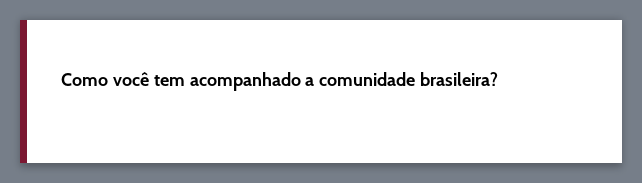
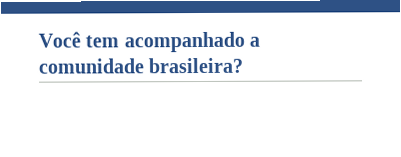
- Como você tem acompanhado a comunidade brasileira?
+ Você tem acompanhado a comunidade brasileira?

